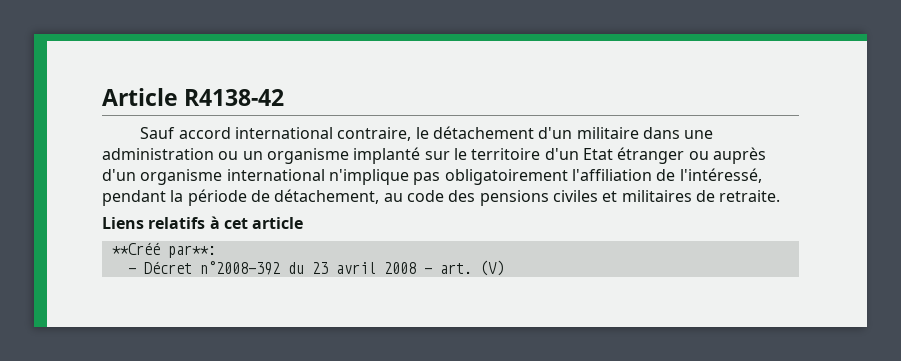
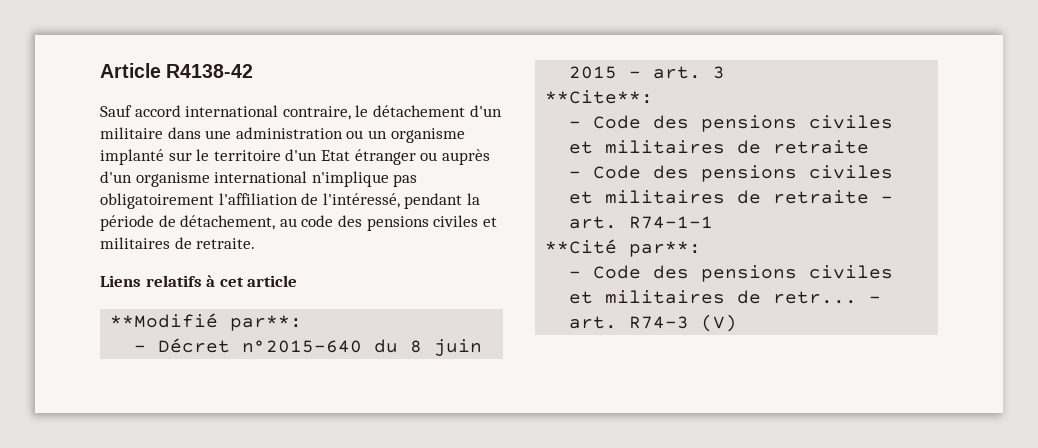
- **Créé par**:
+ **Modifié par**:
- - Décret n°2008-392 du 23 avril 2008 - art. (V)
+ - Décret n°2015-640 du 8 juin 2015 - art. 3
+ **Cite**:
+ - Code des pensions civiles et militaires de retraite
+ - Code des pensions civiles et militaires de retraite - art. R74-1-1
+ **Cité par**:
+ - Code des pensions civiles et militaires de retr... - art. R74-3 (V)

